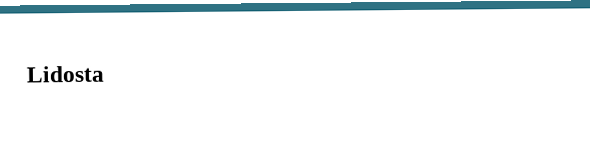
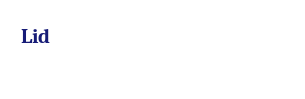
- Lidosta
+ Lid

